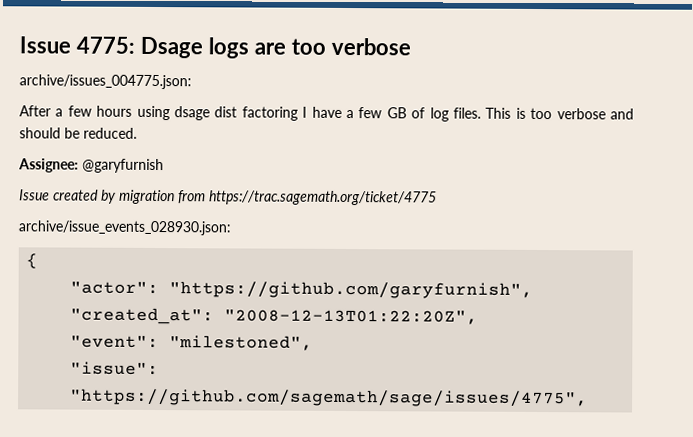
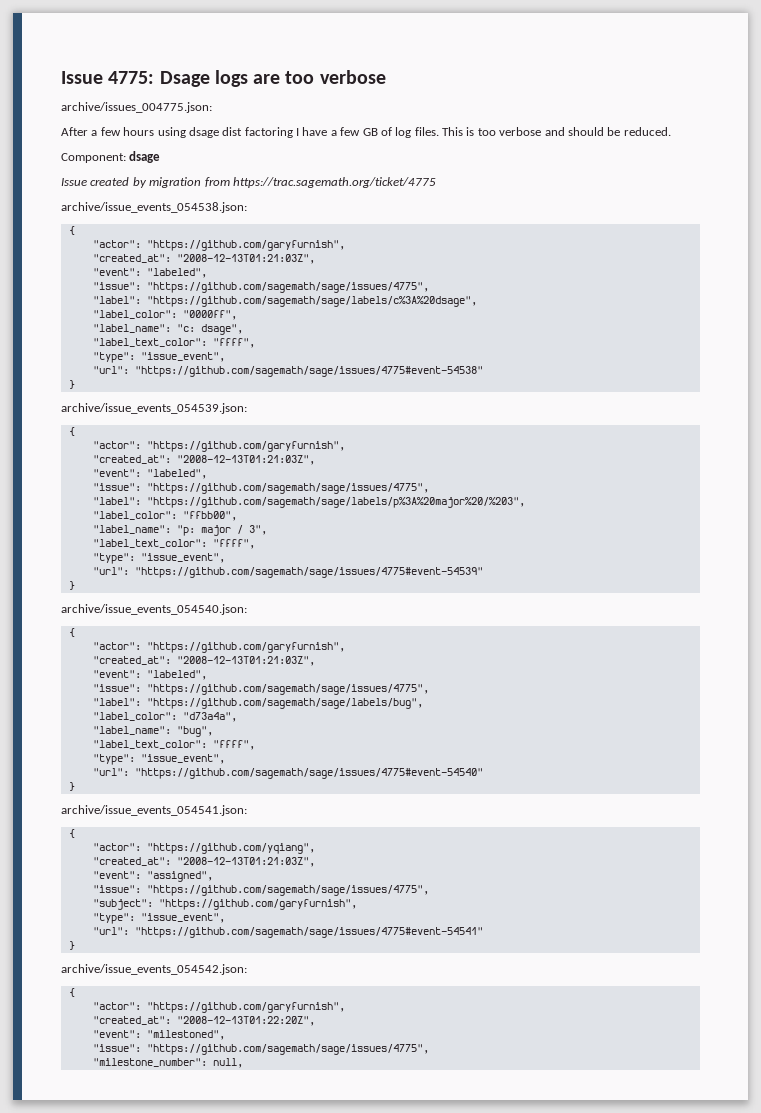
- Assignee: @garyfurnish
+ Component: dsage
- archive/issue_events_028930.json:
+ archive/issue_events_054538.json:
+ {
+ "actor": "https://github.com/garyfurnish",
+ "created_at": "2008-12-13T01:21:03Z",
+ "event": "labeled",
+ "issue": "https://github.com/sagemath/sage/issues/4775",
+ "label": "https://github.com/sagemath/sage/labels/c%3A%20dsage",
+ "label_color": "0000ff",
+ "label_name": "c: dsage",
+ "label_text_color": "ffff",
+ "type": "issue_event",
+ "url": "https://github.com/sagemath/sage/issues/4775#event-54538"
+ }
+ archive/issue_events_054539.json:
+ {
+ "actor": "https://github.com/garyfurnish",
+ "created_at": "2008-12-13T01:21:03Z",
+ "event": "labeled",
+ "issue": "https://github.com/sagemath/sage/issues/4775",
+ "label": "https://github.com/sagemath/sage/labels/p%3A%20major%20/%203",
+ "label_color": "ffbb00",
+ "label_name": "p: major / 3",
+ "label_text_color": "ffff",
+ "type": "issue_event",
+ "url": "https://github.com/sagemath/sage/issues/4775#event-54539"
+ }
+ archive/issue_events_054540.json:
+ {
+ "actor": "https://github.com/garyfurnish",
+ "created_at": "2008-12-13T01:21:03Z",
+ "event": "labeled",
+ "issue": "https://github.com/sagemath/sage/issues/4775",
+ "label": "https://github.com/sagemath/sage/labels/bug",
+ "label_color": "d73a4a",
+ "label_name": "bug",
+ "label_text_color": "ffff",
+ "type": "issue_event",
+ "url": "https://github.com/sagemath/sage/issues/4775#event-54540"
+ }
+ archive/issue_events_054541.json:
+ {
+ "actor": "https://github.com/yqiang",
+ "created_at": "2008-12-13T01:21:03Z",
+ "event": "assigned",
+ "issue": "https://github.com/sagemath/sage/issues/4775",
+ "subject": "https://github.com/garyfurnish",
+ "type": "issue_event",
+ "url": "https://github.com/sagemath/sage/issues/4775#event-54541"
+ }
+ archive/issue_events_054542.json:
+ "milestone_number": null,

